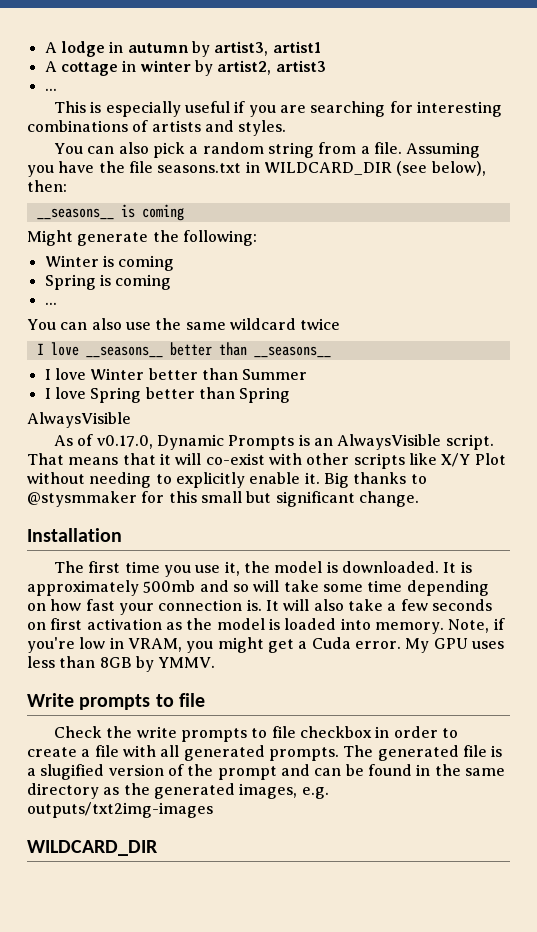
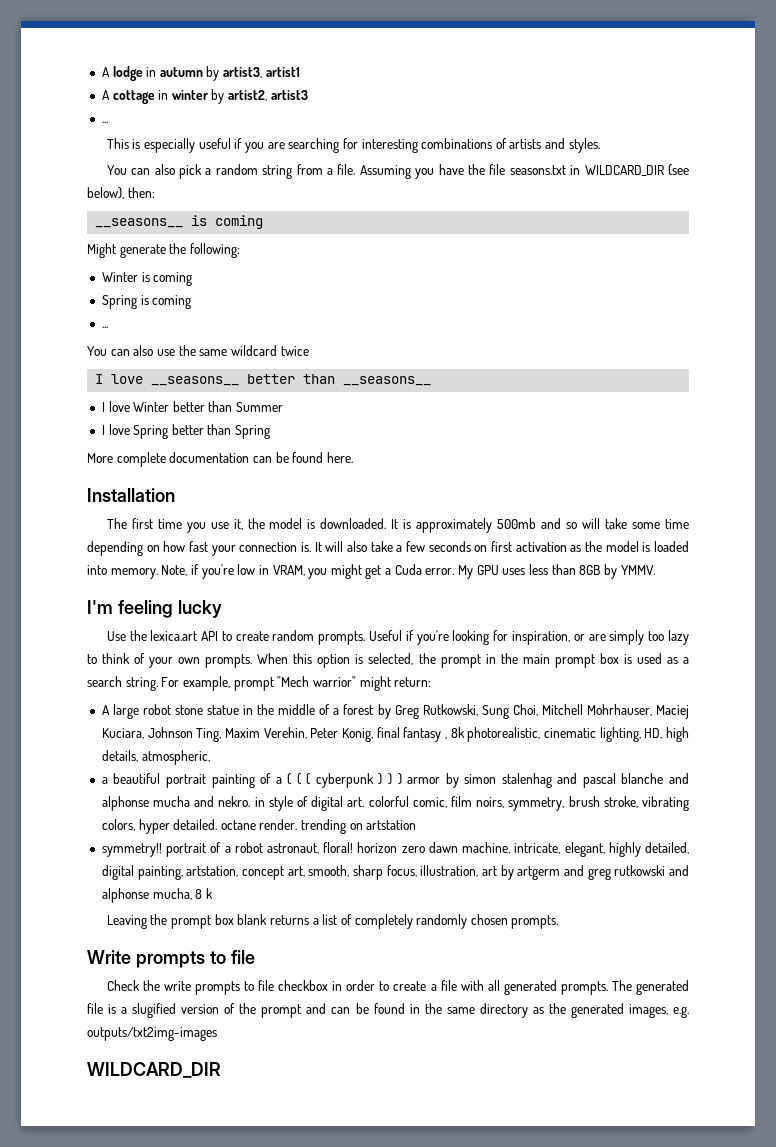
  I love Spring better than Spring
- AlwaysVisible
- As of v0.17.0, Dynamic Prompts is an AlwaysVisible script. That means that it will co-exist with other scripts like X/Y Plot without needing to explicitly enable it. Big thanks to @stysmmaker for this small but significant change.
+ More complete documentation can be found here.
+ I'm feeling lucky
+ Use the lexica.art API to create random prompts. Useful if you're looking for inspiration, or are simply too lazy to think of your own prompts. When this option is selected, the prompt in the main prompt box is used as a search string. For example, prompt "Mech warrior" might return:
+ A large robot stone statue in the middle of a forest by Greg Rutkowski, Sung Choi, Mitchell Mohrhauser, Maciej Kuciara, Johnson Ting, Maxim Verehin, Peter Konig, final fantasy , 8k photorealistic, cinematic lighting, HD, high details, atmospheric,
+ a beautiful portrait painting of a ( ( ( cyberpunk ) ) ) armor by simon stalenhag and pascal blanche and alphonse mucha and nekro. in style of digital art. colorful comic, film noirs, symmetry, brush stroke, vibrating colors, hyper detailed. octane render. trending on artstation
+ symmetry!! portrait of a robot astronaut, floral! horizon zero dawn machine, intricate, elegant, highly detailed, digital painting, artstation, concept art, smooth, sharp focus, illustration, art by artgerm and greg rutkowski and alphonse mucha, 8 k
+ Leaving the prompt box blank returns a list of completely randomly chosen prompts.

